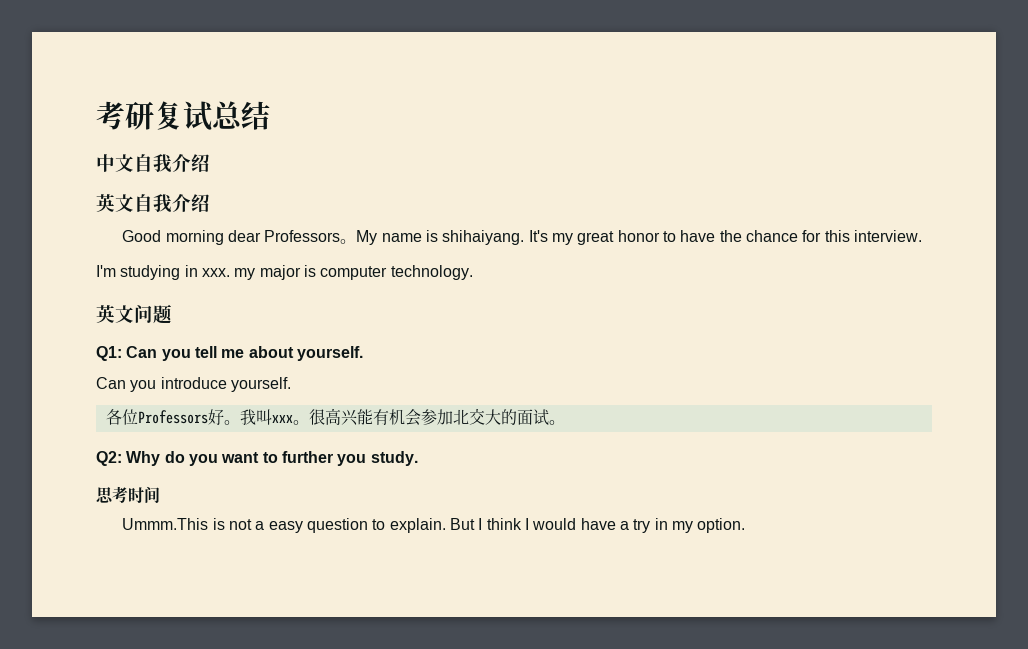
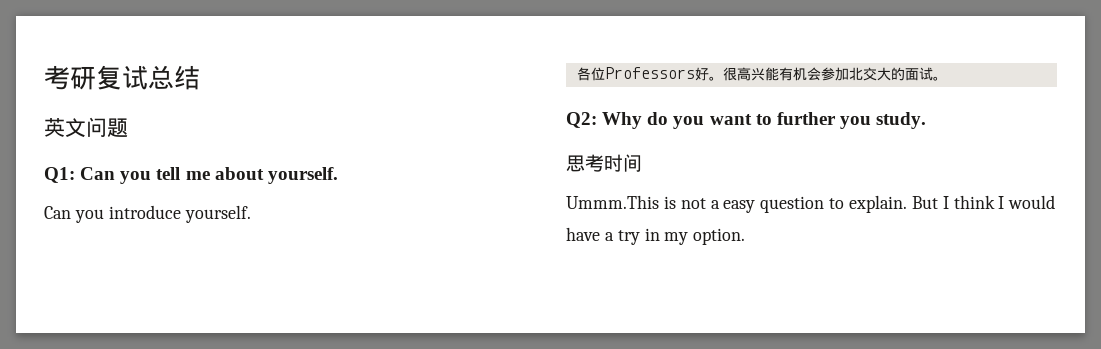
- 中文自我介绍
- 英文自我介绍
- Good morning dear Professors。My name is shihaiyang. It's my great honor to have the chance for this interview.
- I'm studying in xxx. my major is computer technology.
- 我叫xxx。

